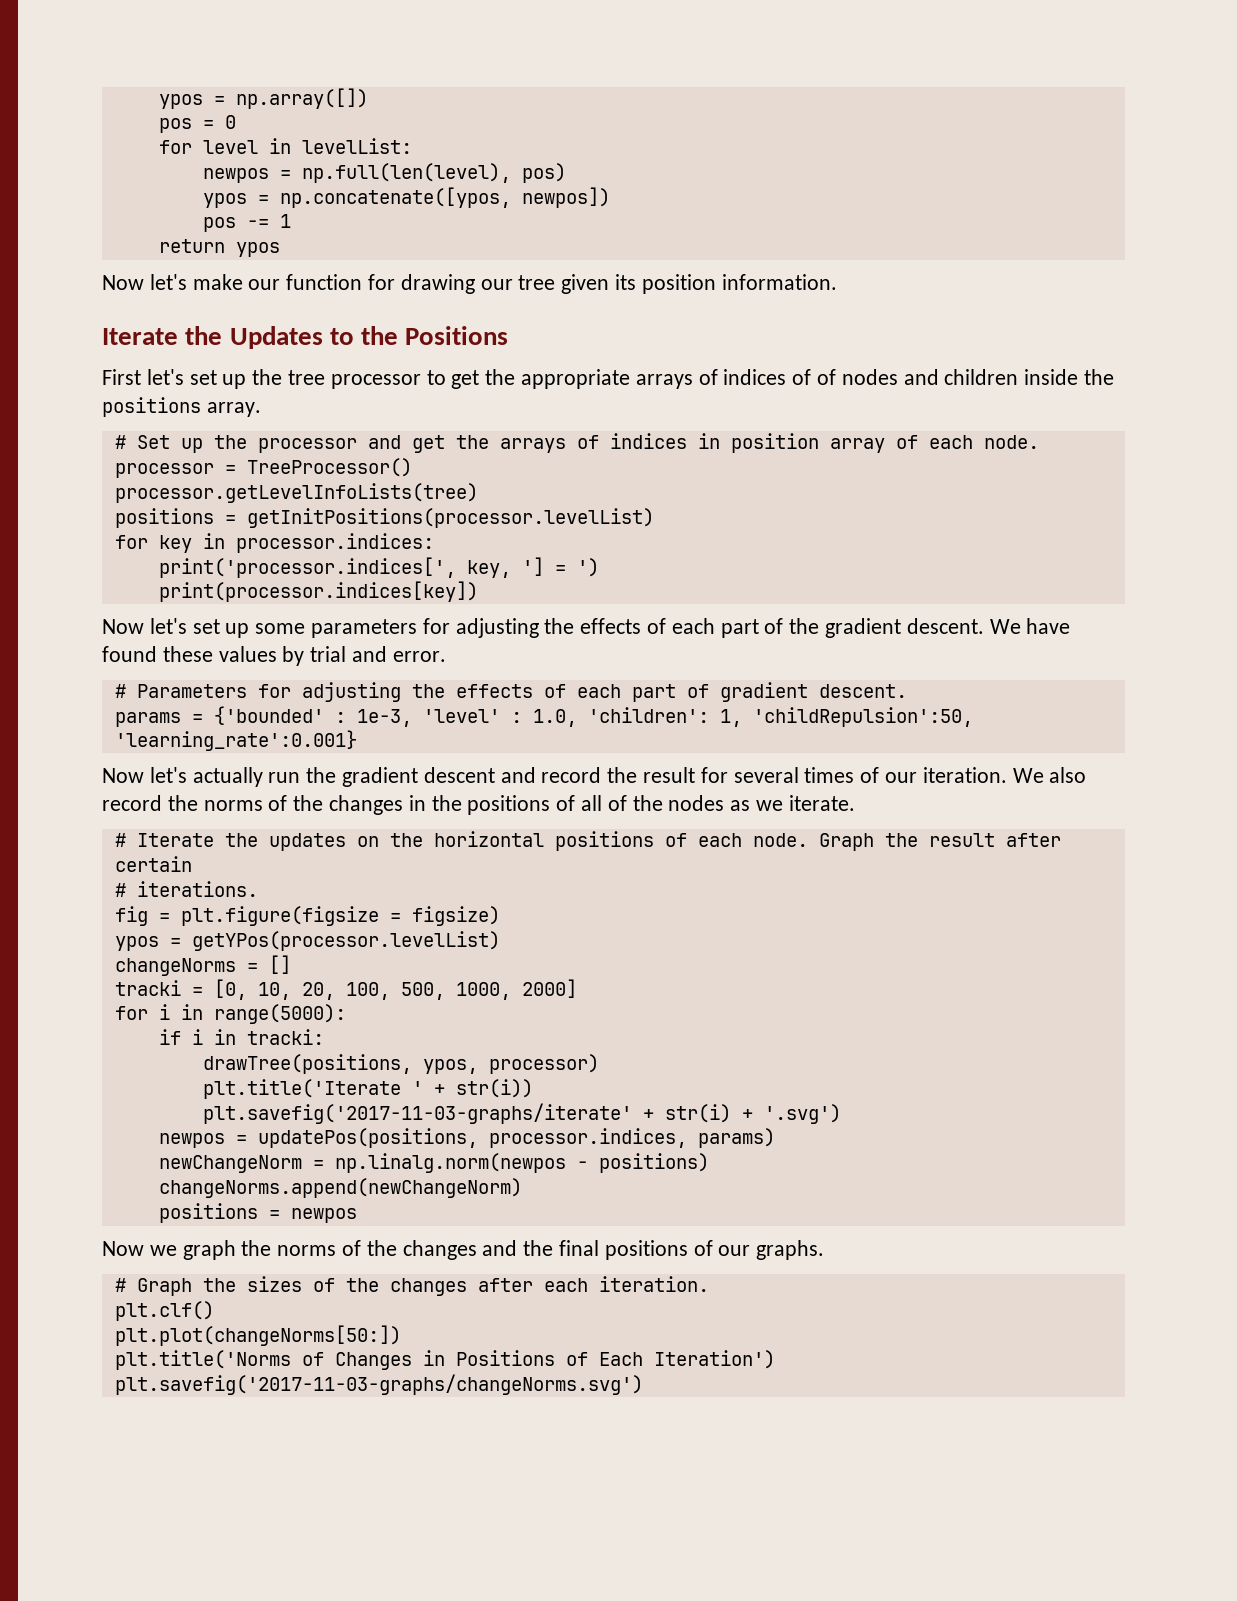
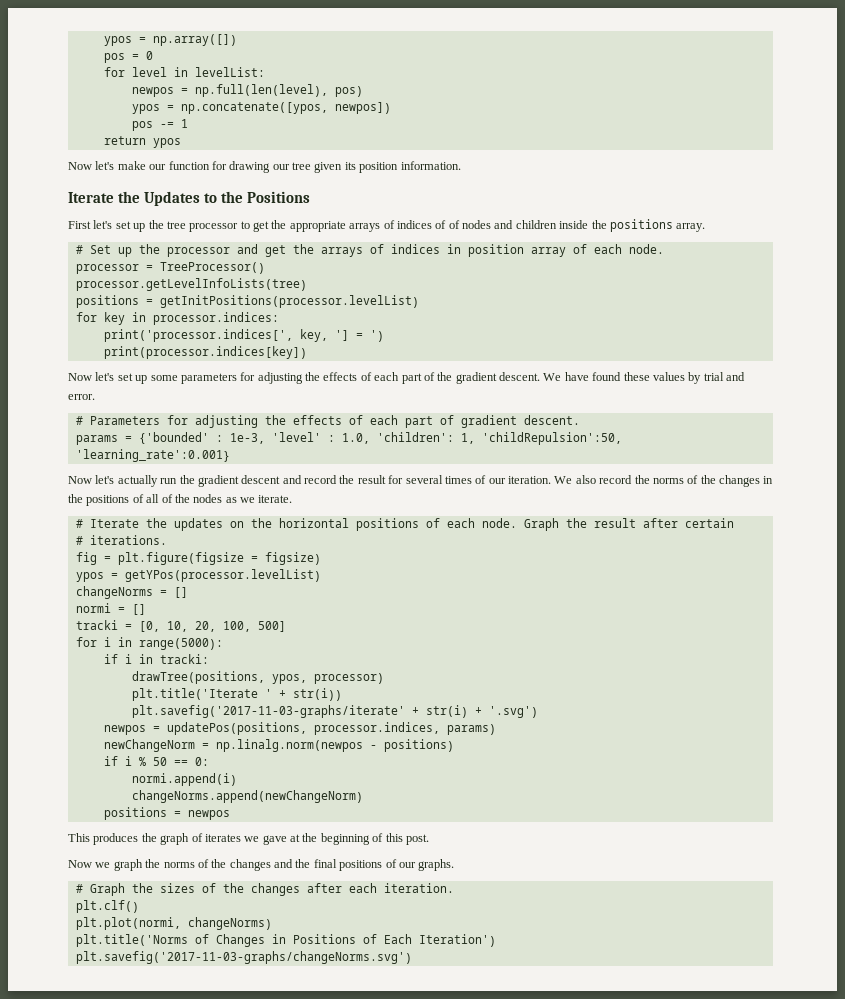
+ normi = []
- tracki = [0, 10, 20, 100, 500, 1000, 2000]
+ tracki = [0, 10, 20, 100, 500]
+ if i % 50 == 0:
+ normi.append(i)
  changeNorms.append(newChangeNorm)
  positions = newpos
+ This produces the graph of iterates we gave at the beginning of this post.
- plt.plot(changeNorms[50:])
+ plt.plot(normi, changeNorms)

